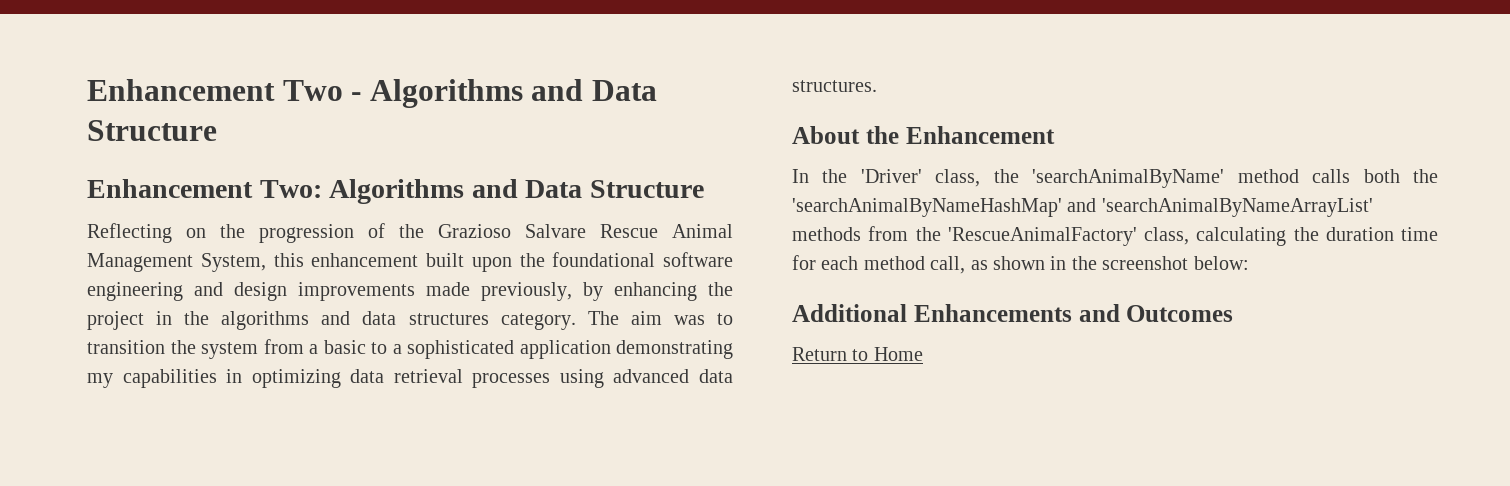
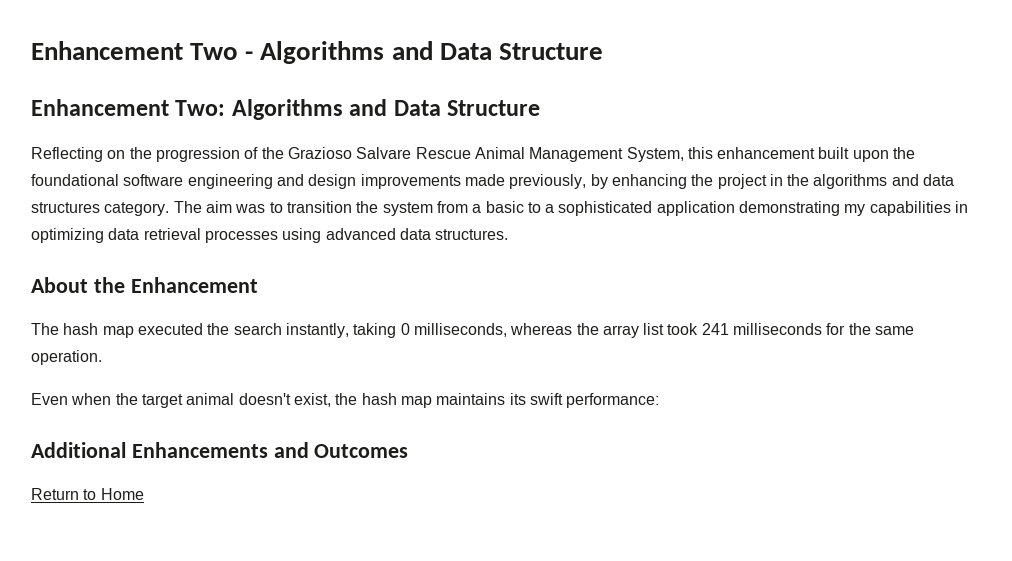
- In the 'Driver' class, the 'searchAnimalByName' method calls both the 'searchAnimalByNameHashMap' and 'searchAnimalByNameArrayList' methods from the 'RescueAnimalFactory' class, calculating the duration time for each method call, as shown in the screenshot below:
+ The hash map executed the search instantly, taking 0 milliseconds, whereas the array list took 241 milliseconds for the same operation.
+ Even when the target animal doesn't exist, the hash map maintains its swift performance:

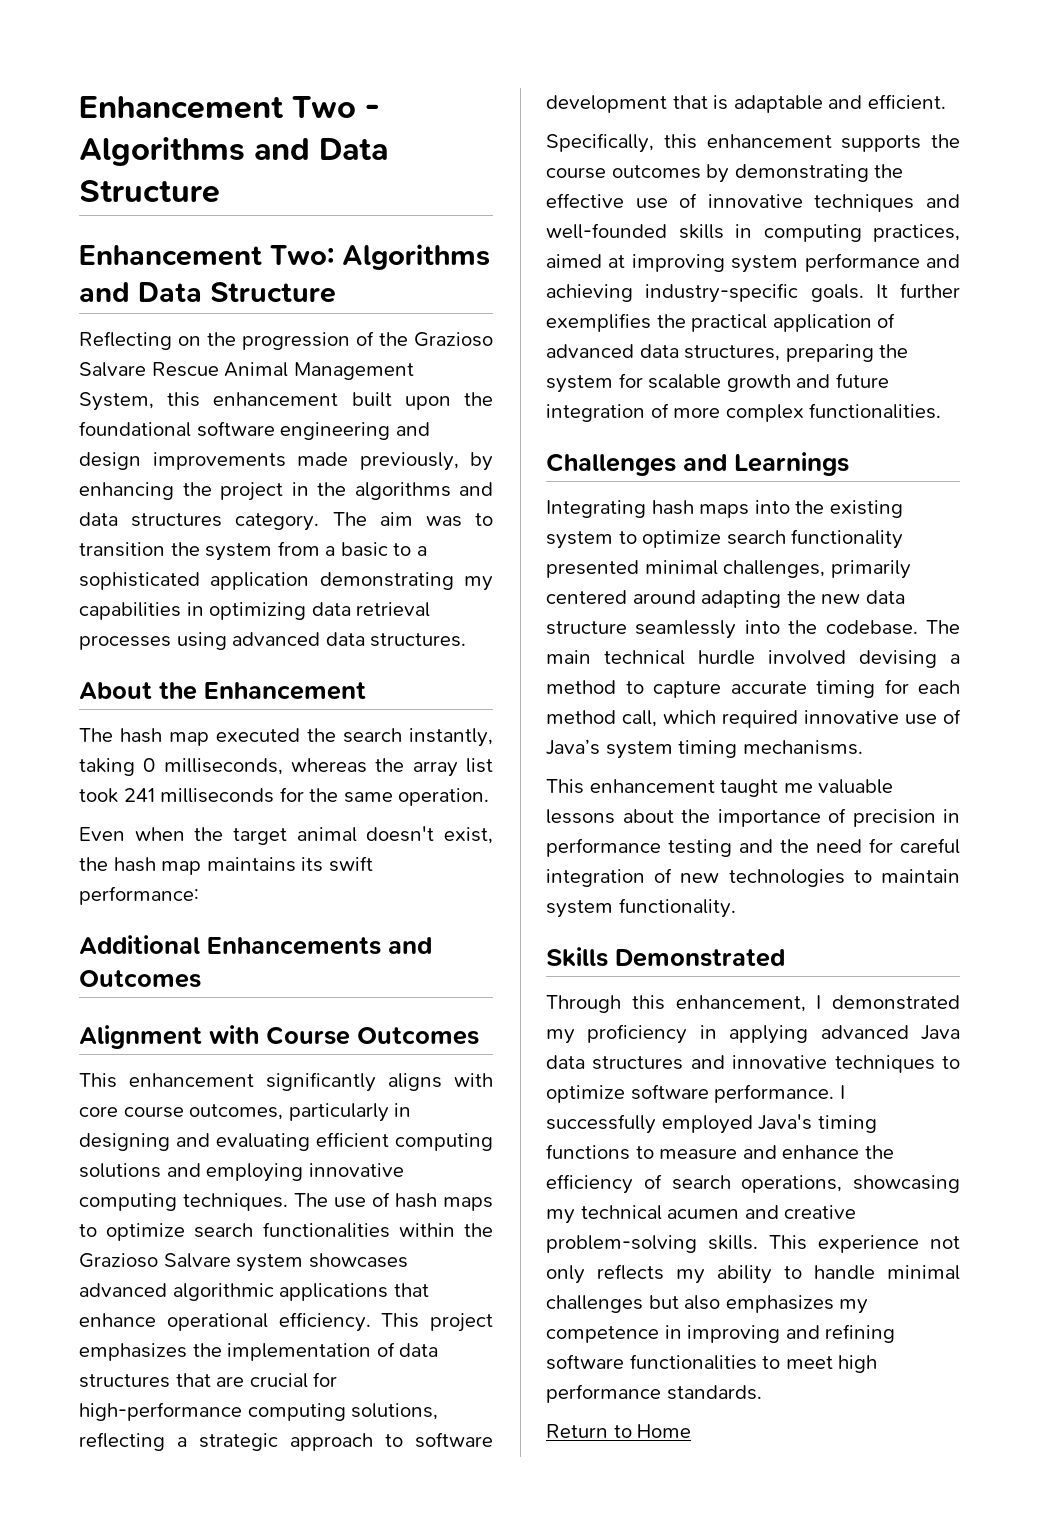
+ Alignment with Course Outcomes
+ This enhancement significantly aligns with core course outcomes, particularly in designing and evaluating efficient computing solutions and employing innovative computing techniques. The use of hash maps to optimize search functionalities within the Grazioso Salvare system showcases advanced algorithmic applications that enhance operational efficiency. This project emphasizes the implementation of data structures that are crucial for high-performance computing solutions, reflecting a strategic approach to software development that is adaptable and efficient.
+ Specifically, this enhancement supports the course outcomes by demonstrating the effective use of innovative techniques and well-founded skills in computing practices, aimed at improving system performance and achieving industry-specific goals. It further exemplifies the practical application of advanced data structures, preparing the system for scalable growth and future integration of more complex functionalities.
+ Challenges and Learnings
+ Integrating hash maps into the existing system to optimize search functionality presented minimal challenges, primarily centered around adapting the new data structure seamlessly into the codebase. The main technical hurdle involved devising a method to capture accurate timing for each method call, which required innovative use of Java’s system timing mechanisms.
+ This enhancement taught me valuable lessons about the importance of precision in performance testing and the need for careful integration of new technologies to maintain system functionality.
+ Skills Demonstrated
+ Through this enhancement, I demonstrated my proficiency in applying advanced Java data structures and innovative techniques to optimize software performance. I successfully employed Java's timing functions to measure and enhance the efficiency of search operations, showcasing my technical acumen and creative problem-solving skills. This experience not only reflects my ability to handle minimal challenges but also emphasizes my competence in improving and refining software functionalities to meet high performance standards.

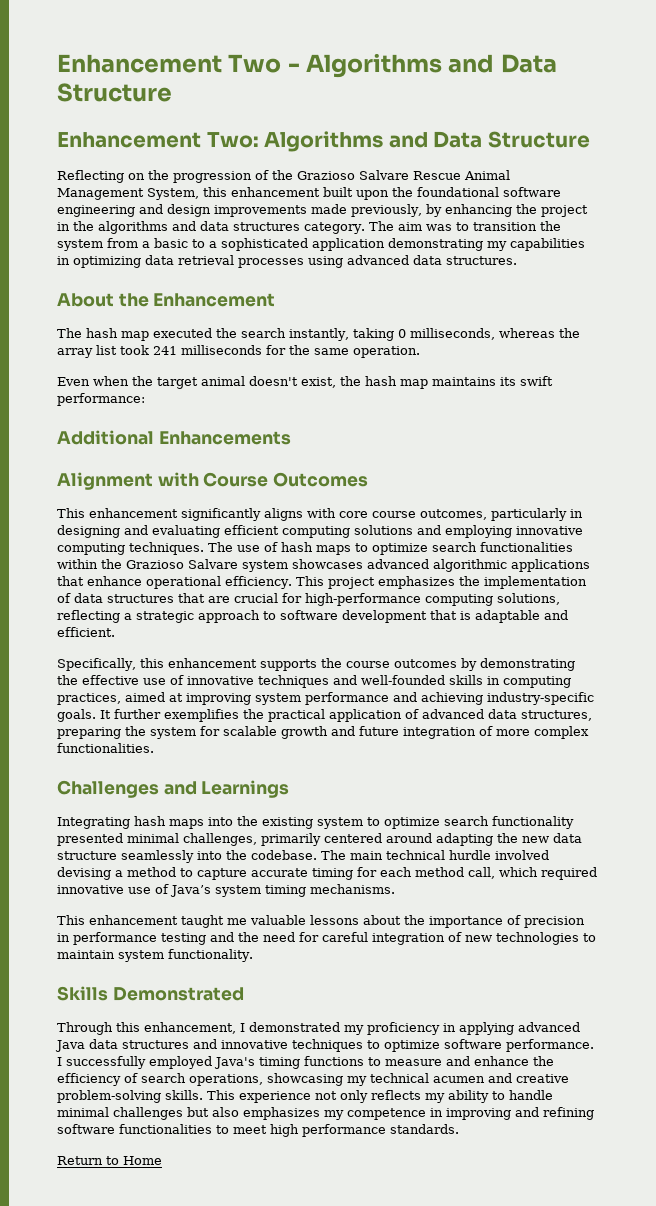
- Additional Enhancements and Outcomes
+ Additional Enhancements

